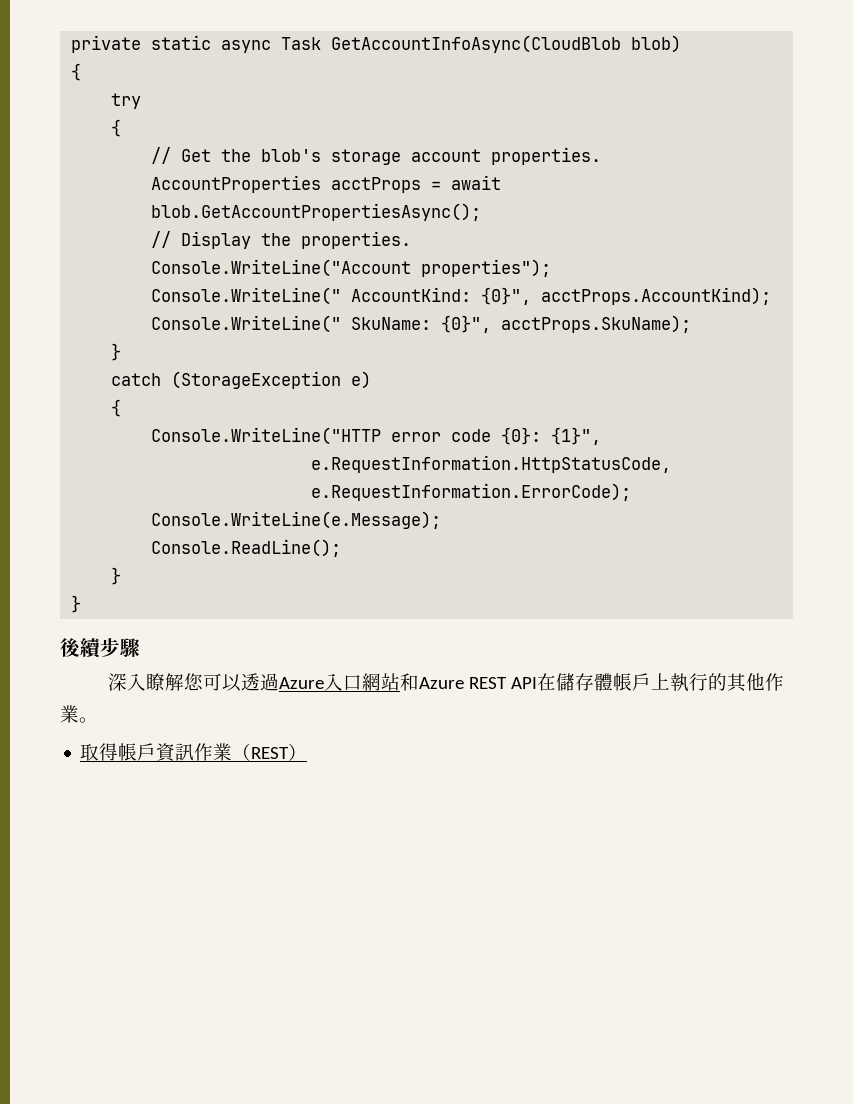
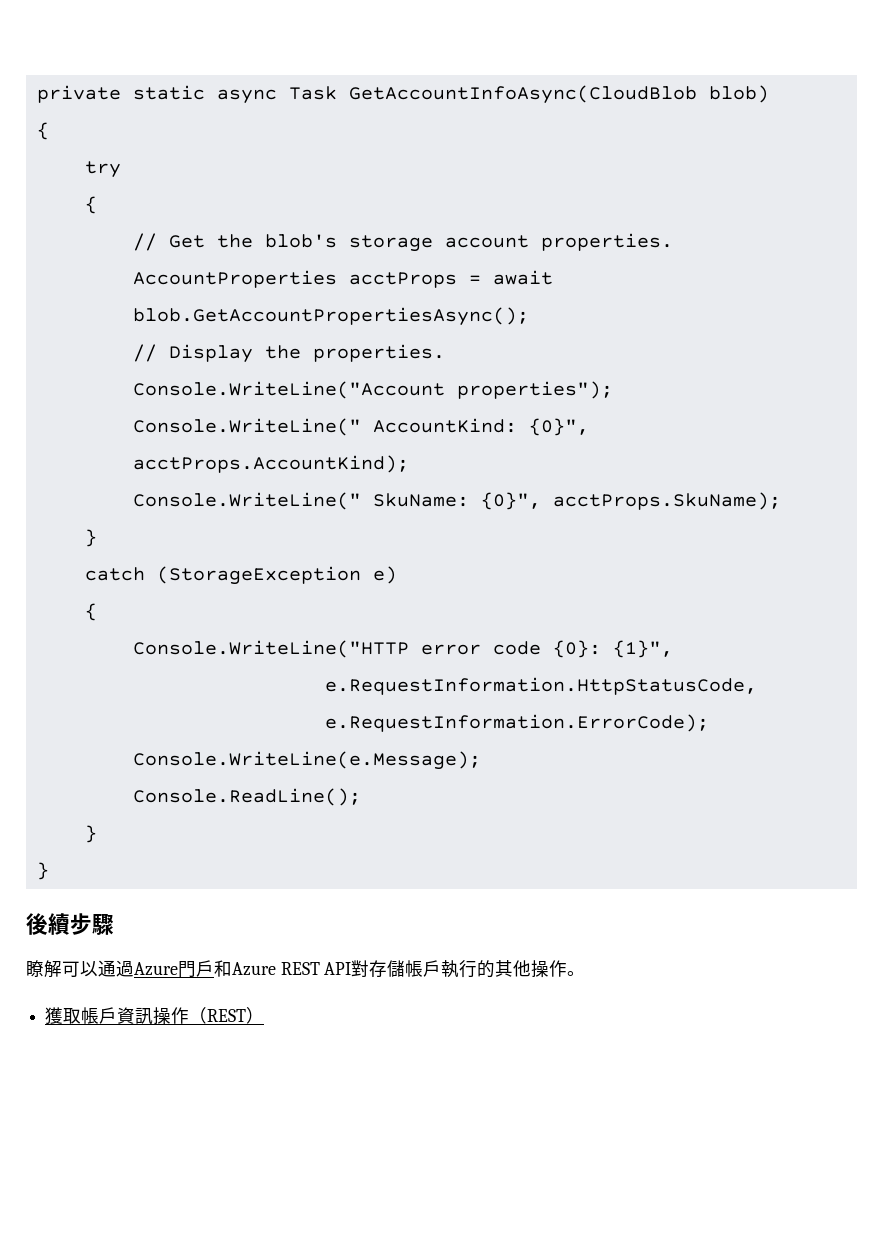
- 深入瞭解您可以透過Azure入口網站和Azure REST API在儲存體帳戶上執行的其他作業。
+ 瞭解可以通過Azure門戶和Azure REST API對存儲帳戶執行的其他操作。
- 取得帳戶資訊作業（REST）
+ 獲取帳戶資訊操作（REST）

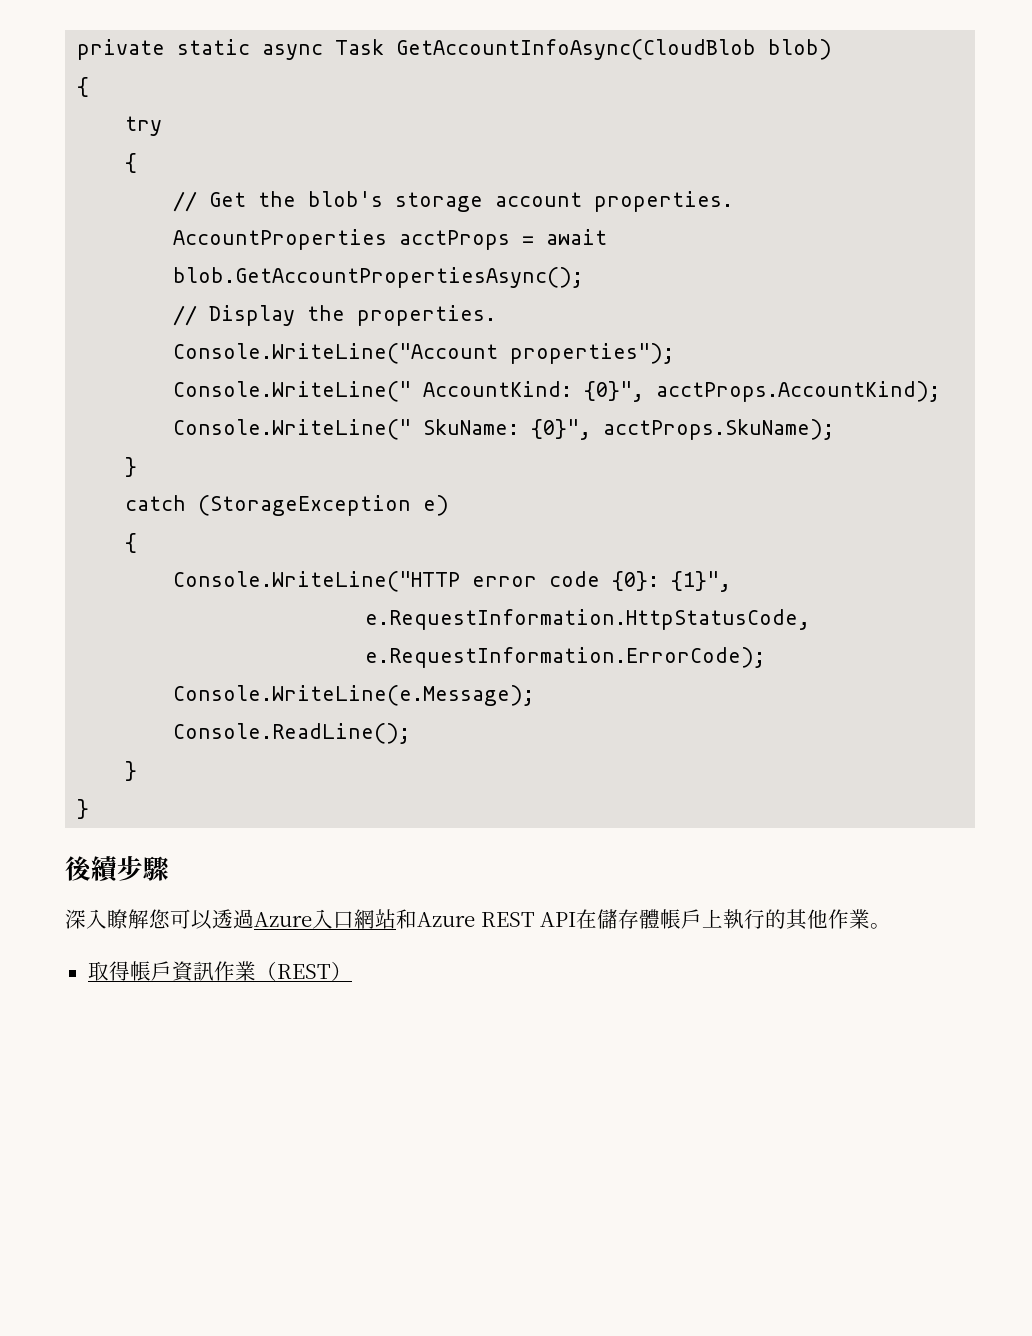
- 瞭解可以通過Azure門戶和Azure REST API對存儲帳戶執行的其他操作。
+ 深入瞭解您可以透過Azure入口網站和Azure REST API在儲存體帳戶上執行的其他作業。
- 獲取帳戶資訊操作（REST）
+ 取得帳戶資訊作業（REST）

